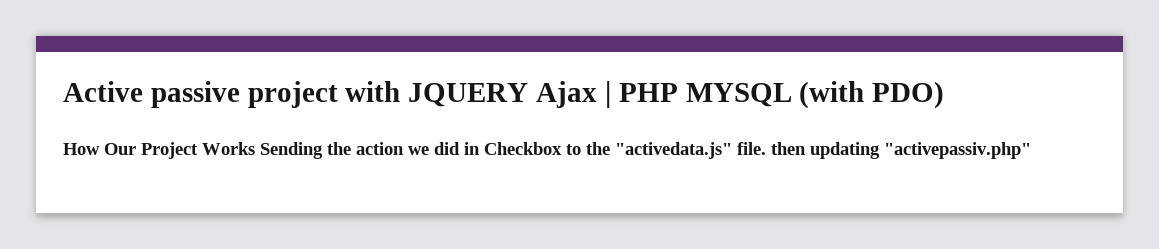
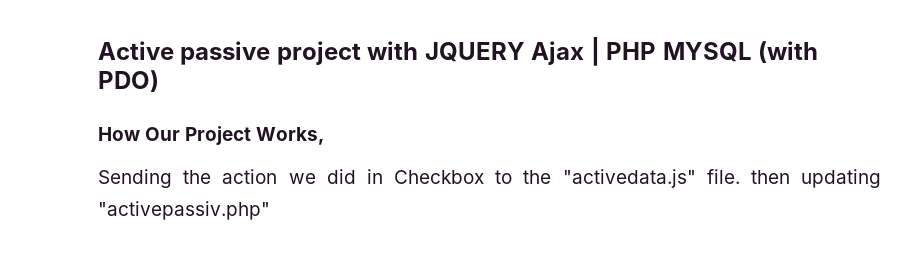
- How Our Project Works Sending the action we did in Checkbox to the "activedata.js" file. then updating "activepassiv.php"
+ How Our Project Works,
+ Sending the action we did in Checkbox to the "activedata.js" file. then updating "activepassiv.php"

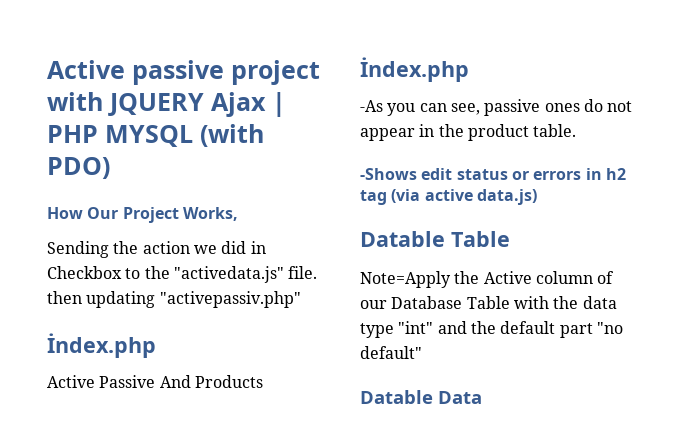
  Sending the action we did in Checkbox to the "activedata.js" file. then updating "activepassiv.php"
+ İndex.php
+ Active Passive And Products
+ İndex.php
+ -As you can see, passive ones do not appear in the product table.
+ -Shows edit status or errors in h2 tag (via active data.js)
+ Datable Table
+ Note=Apply the Active column of our Database Table with the data type "int" and the default part "no default"
+ Datable Data

